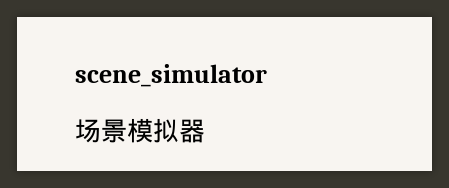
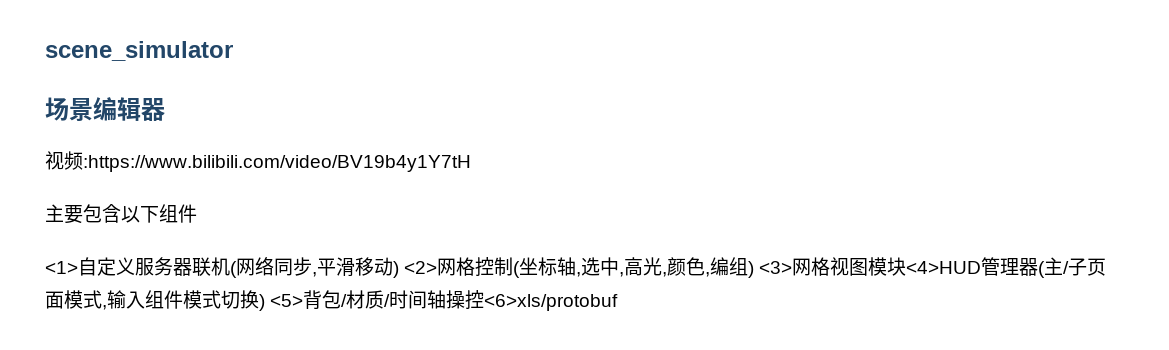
- 场景模拟器
+ 场景编辑器
+ 视频:https://www.bilibili.com/video/BV19b4y1Y7tH
+ 主要包含以下组件
+ <1>自定义服务器联机(网络同步,平滑移动) <2>网格控制(坐标轴,选中,高光,颜色,编组) <3>网格视图模块<4>HUD管理器(主/子页面模式,输入组件模式切换) <5>背包/材质/时间轴操控<6>xls/protobuf

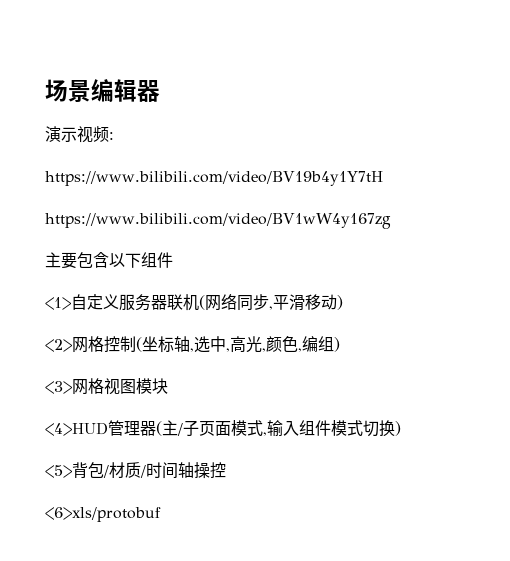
- scene_simulator
- 视频:https://www.bilibili.com/video/BV19b4y1Y7tH
+ 演示视频:
+ https://www.bilibili.com/video/BV19b4y1Y7tH
+ https://www.bilibili.com/video/BV1wW4y167zg
- <1>自定义服务器联机(网络同步,平滑移动) <2>网格控制(坐标轴,选中,高光,颜色,编组) <3>网格视图模块<4>HUD管理器(主/子页面模式,输入组件模式切换) <5>背包/材质/时间轴操控<6>xls/protobuf
+ <1>自定义服务器联机(网络同步,平滑移动)
+ <2>网格控制(坐标轴,选中,高光,颜色,编组)
+ <3>网格视图模块
+ <4>HUD管理器(主/子页面模式,输入组件模式切换)
+ <5>背包/材质/时间轴操控
+ <6>xls/protobuf

